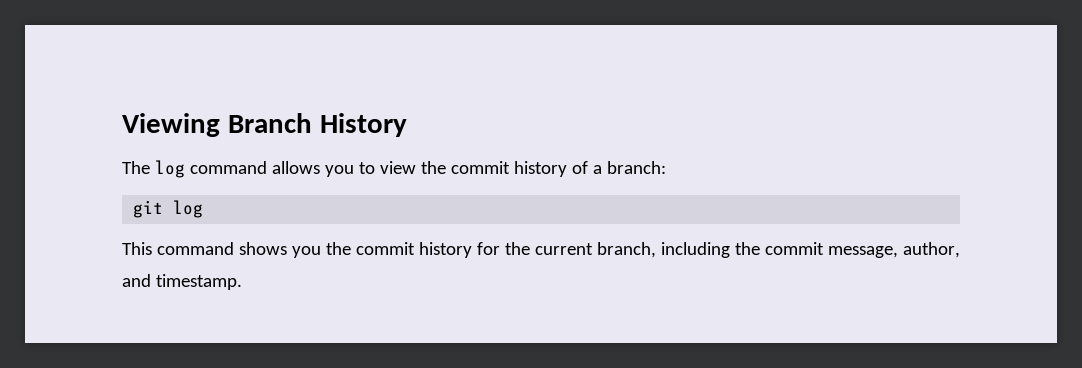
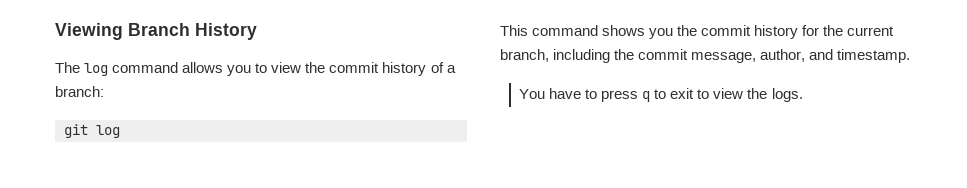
+ You have to press q to exit to view the logs.

